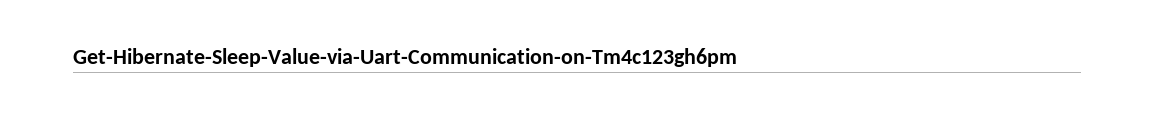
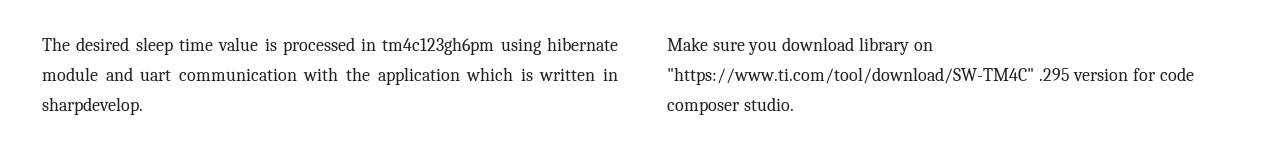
- Get-Hibernate-Sleep-Value-via-Uart-Communication-on-Tm4c123gh6pm
+ The desired sleep time value is processed in tm4c123gh6pm using hibernate module and uart communication with the application which is written in sharpdevelop.
+ Make sure you download library on "https://www.ti.com/tool/download/SW-TM4C" .295 version for code composer studio.

